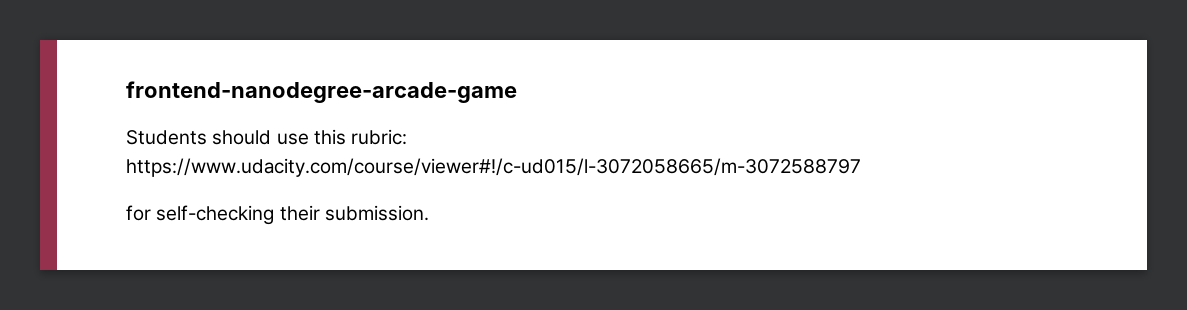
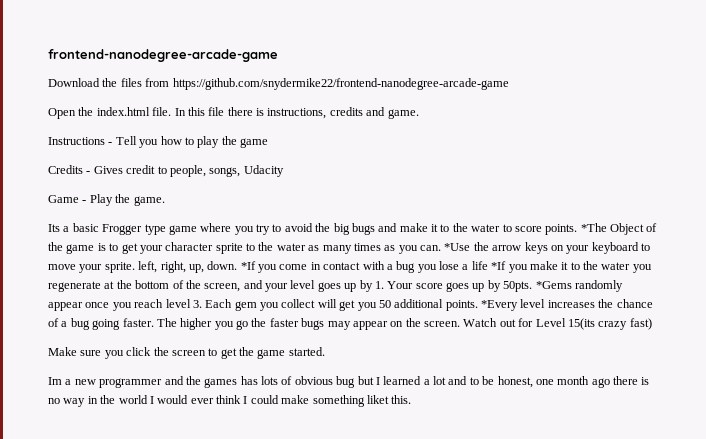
- Students should use this rubric: https://www.udacity.com/course/viewer#!/c-ud015/l-3072058665/m-3072588797
- for self-checking their submission.
+ Download the files from https://github.com/snydermike22/frontend-nanodegree-arcade-game
+ Open the index.html file. In this file there is instructions, credits and game.
+ Instructions - Tell you how to play the game
+ Credits - Gives credit to people, songs, Udacity
+ Game - Play the game.
+ Its a basic Frogger type game where you try to avoid the big bugs and make it to the water to score points. *The Object of the game is to get your character sprite to the water as many times as you can. *Use the arrow keys on your keyboard to move your sprite. left, right, up, down. *If you come in contact with a bug you lose a life *If you make it to the water you regenerate at the bottom of the screen, and your level goes up by 1. Your score goes up by 50pts. *Gems randomly appear once you reach level 3. Each gem you collect will get you 50 additional points. *Every level increases the chance of a bug going faster. The higher you go the faster bugs may appear on the screen. Watch out for Level 15(its crazy fast)
+ Make sure you click the screen to get the game started.
+ Im a new programmer and the games has lots of obvious bug but I learned a lot and to be honest, one month ago there is no way in the world I would ever think I could make something liket this.

